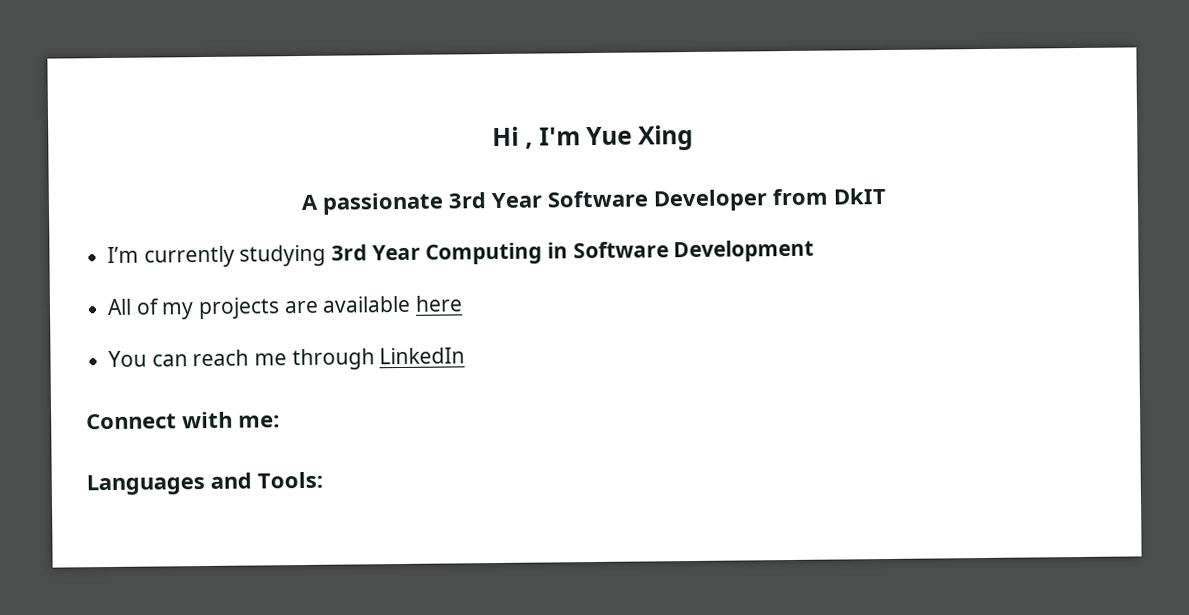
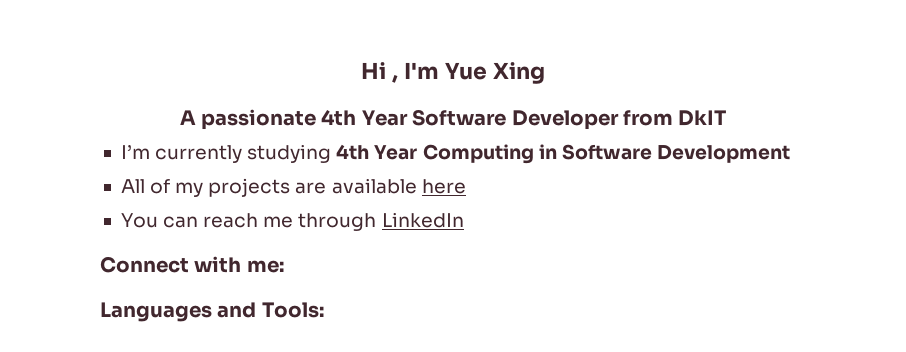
- A passionate 3rd Year Software Developer from DkIT
+ A passionate 4th Year Software Developer from DkIT
- I’m currently studying 3rd Year Computing in Software Development
+ I’m currently studying 4th Year Computing in Software Development

